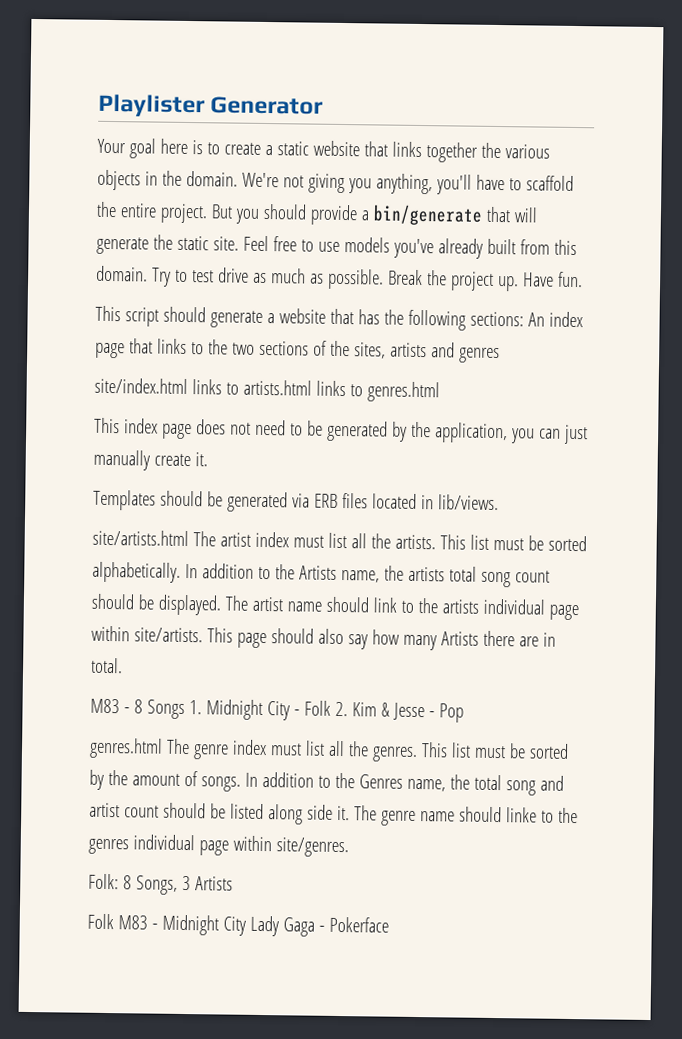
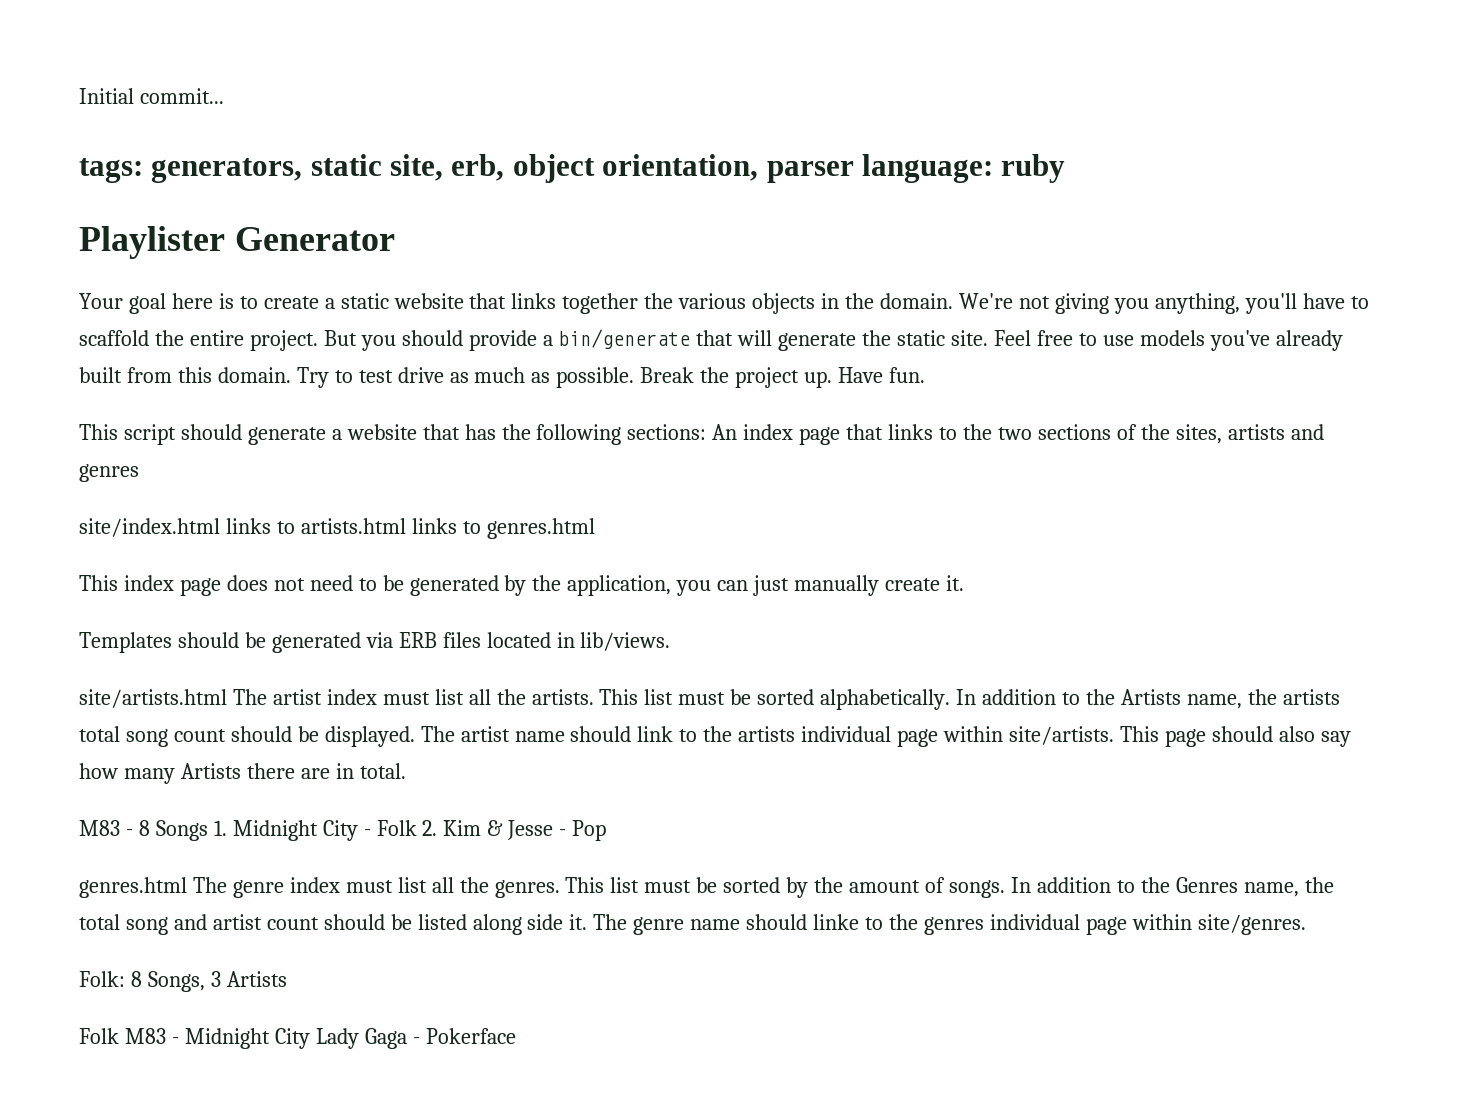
+ Initial commit...
+ tags: generators, static site, erb, object orientation, parser language: ruby

